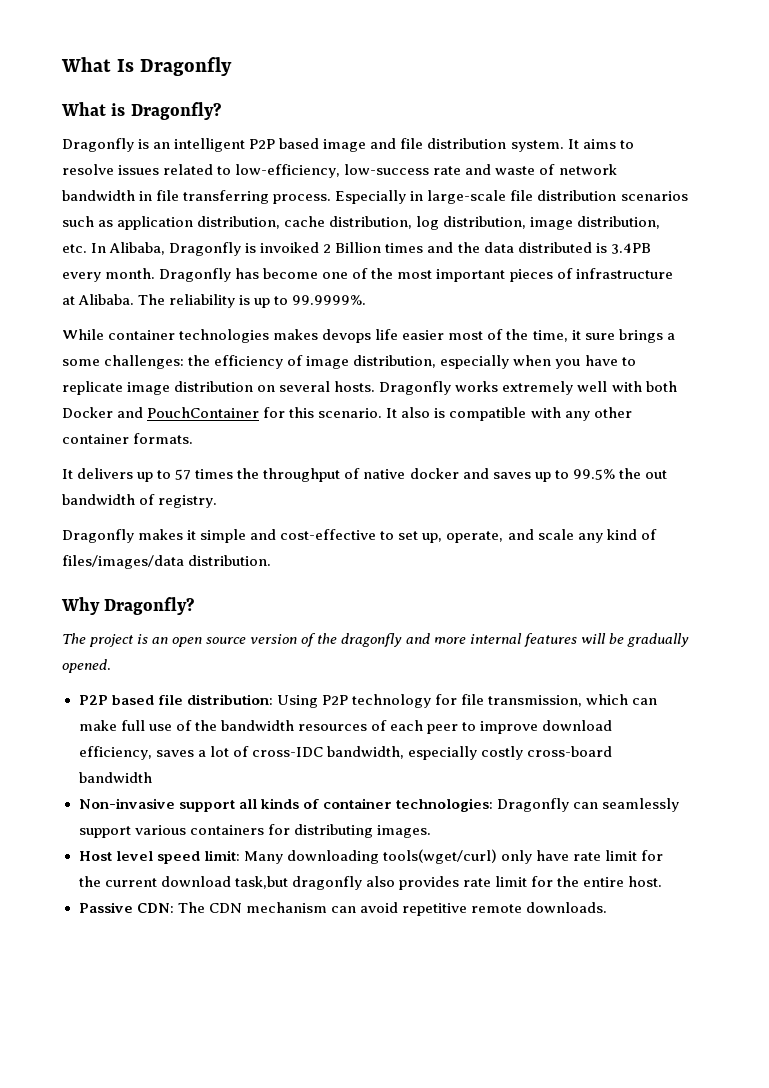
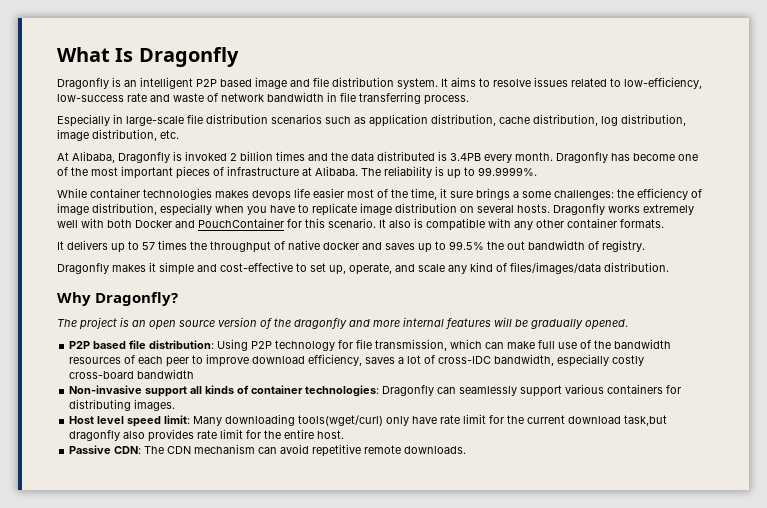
- What is Dragonfly?
- It aims to resolve issues related to low-efficiency, low-success rate and waste of network bandwidth in file transferring process. Especially in large-scale file distribution scenarios such as application distribution, cache distribution, log distribution, image distribution, etc. In Alibaba, Dragonfly is invoiked 2 Billion times and the data distributed is 3.4PB every month.
+ It aims to resolve issues related to low-efficiency, low-success rate and waste of network bandwidth in file transferring process.
+ Especially in large-scale file distribution scenarios such as application distribution, cache distribution, log distribution, image distribution, etc.
+ At Alibaba, Dragonfly is invoked 2 billion times and the data distributed is 3.4PB every month.

